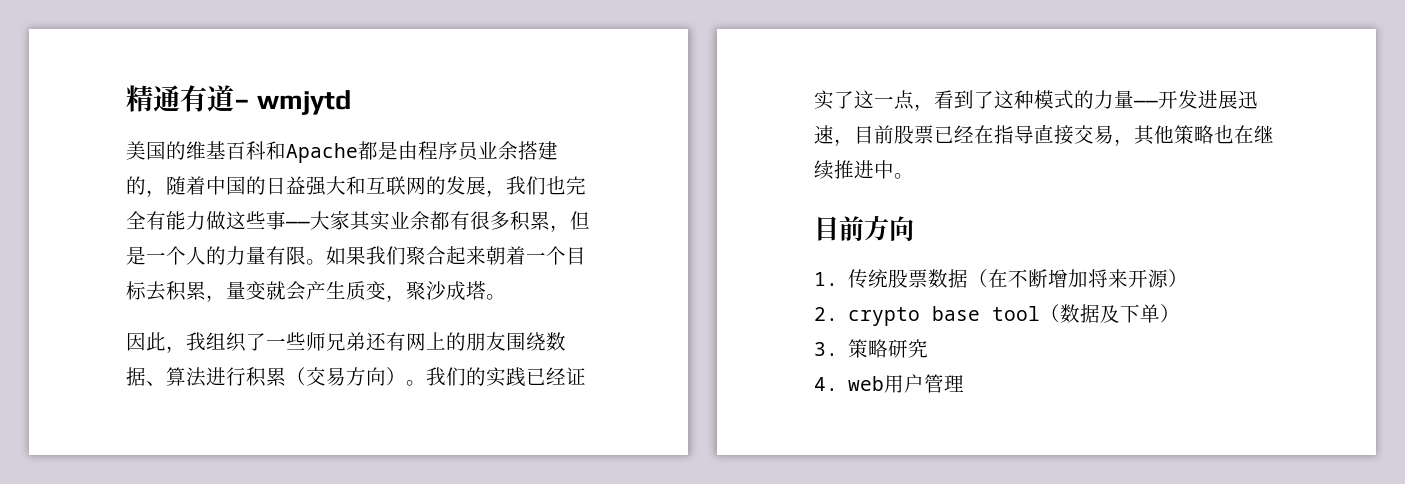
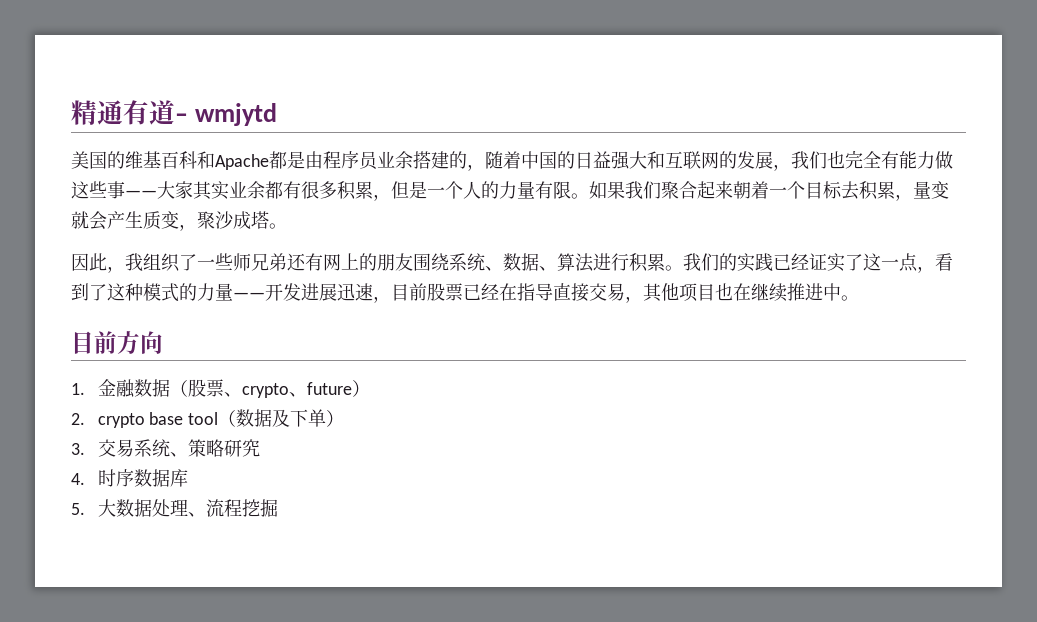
- 因此，我组织了一些师兄弟还有网上的朋友围绕数据、算法进行积累（交易方向）。
+ 因此，我组织了一些师兄弟还有网上的朋友围绕系统、数据、算法进行积累。
- 我们的实践已经证实了这一点，看到了这种模式的力量——开发进展迅速，目前股票已经在指导直接交易，其他策略也在继续推进中。
+ 我们的实践已经证实了这一点，看到了这种模式的力量——开发进展迅速，目前股票已经在指导直接交易，其他项目也在继续推进中。
- 1.传统股票数据（在不断增加将来开源）
+ 1.金融数据（股票、crypto、future）
- 3.策略研究
+ 3.交易系统、策略研究
- 4. web用户管理
+ 4.时序数据库
+ 5.大数据处理、流程挖掘

